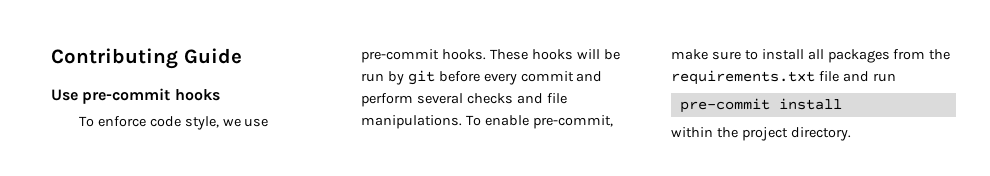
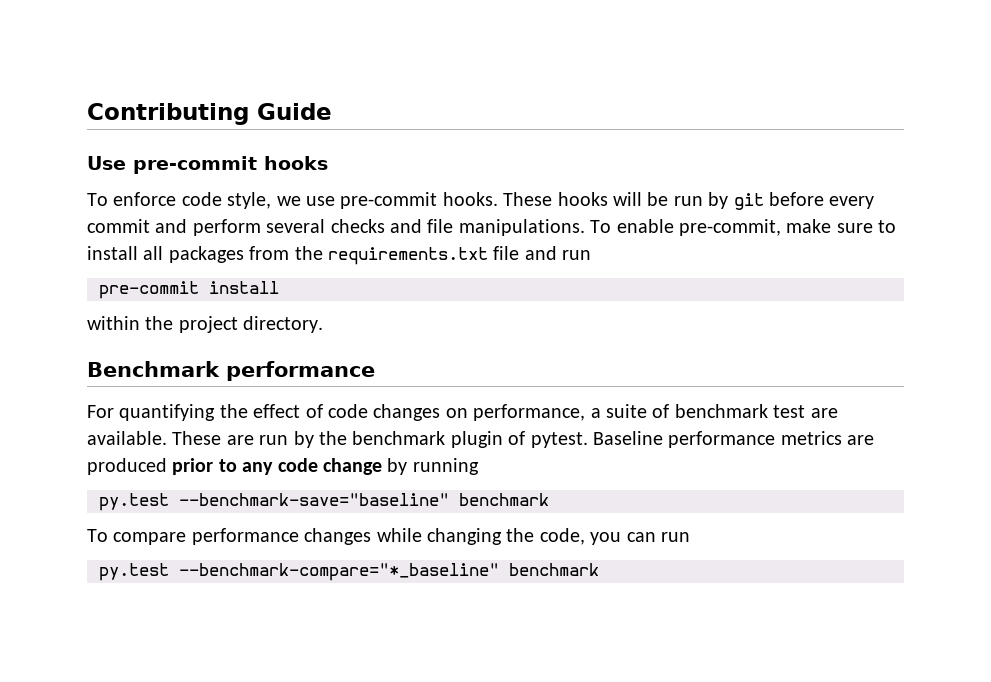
+ Benchmark performance
+ For quantifying the effect of code changes on performance, a suite of benchmark test are available. These are run by the benchmark plugin of pytest. Baseline performance metrics are produced prior to any code change by running
+ py.test --benchmark-save="baseline" benchmark
+ To compare performance changes while changing the code, you can run
+ py.test --benchmark-compare="*_baseline" benchmark

